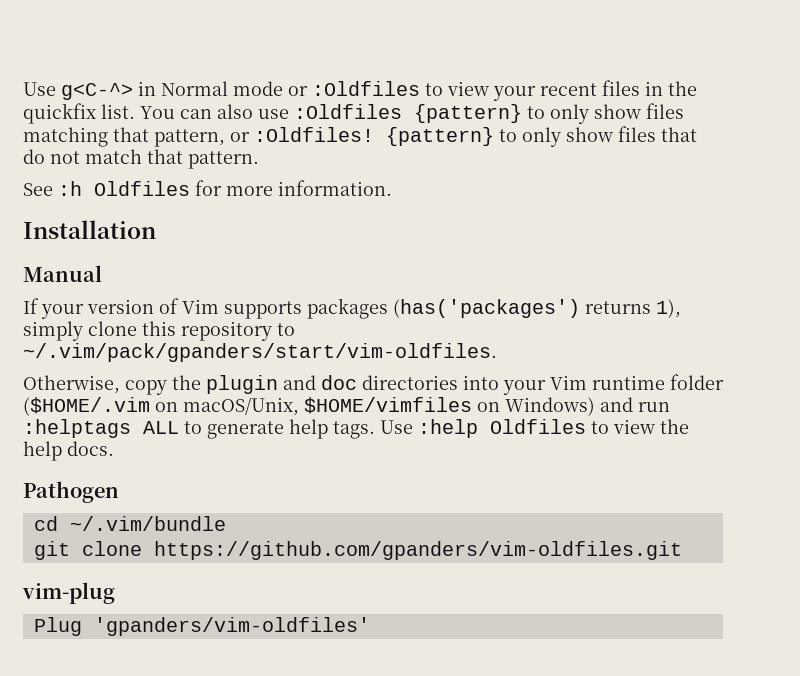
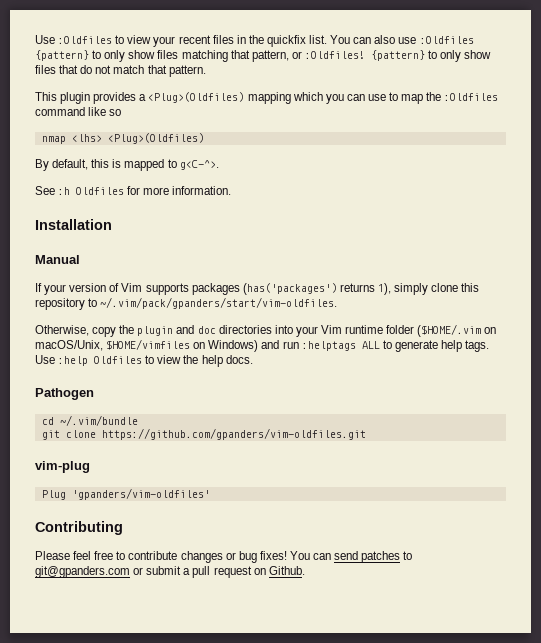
- Use g<C-^> in Normal mode or :Oldfiles to view your recent files in the quickfix list.
+ Use :Oldfiles to view your recent files in the quickfix list.
+ This plugin provides a <Plug>(Oldfiles) mapping which you can use to map the :Oldfiles command like so
+ nmap <lhs> <Plug>(Oldfiles)
+ By default, this is mapped to g<C-^>.
+ Contributing
+ Please feel free to contribute changes or bug fixes! You can send patches to git@gpanders.com or submit a pull request on Github.

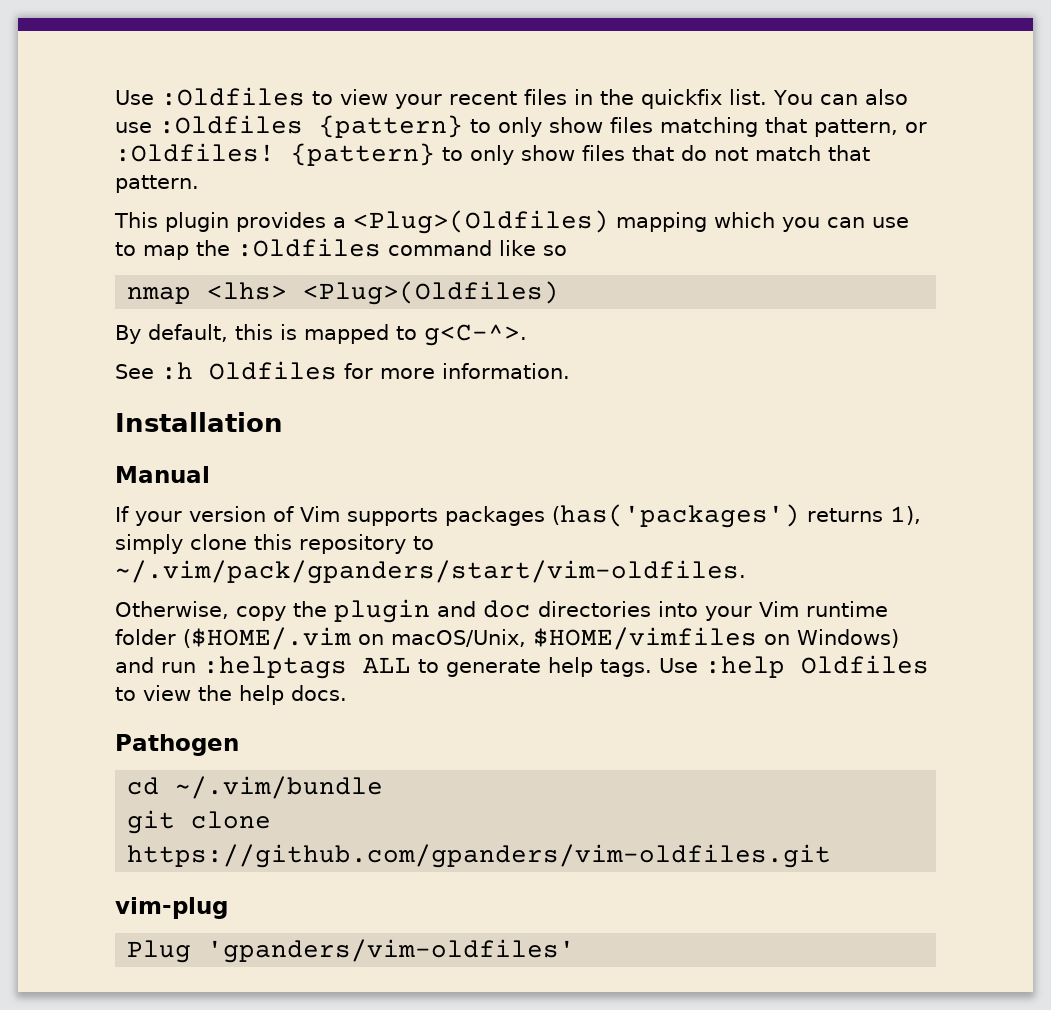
- Contributing
- Please feel free to contribute changes or bug fixes! You can send patches to git@gpanders.com or submit a pull request on Github.

